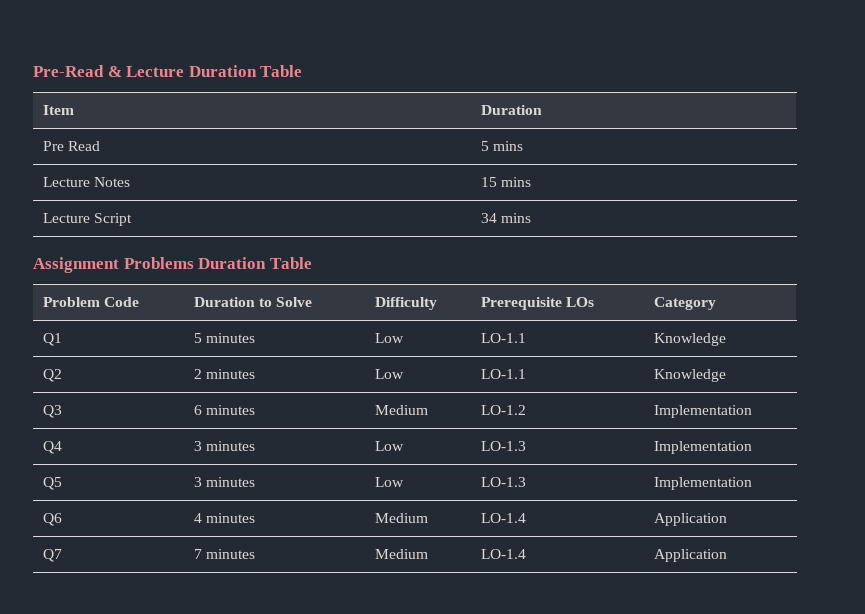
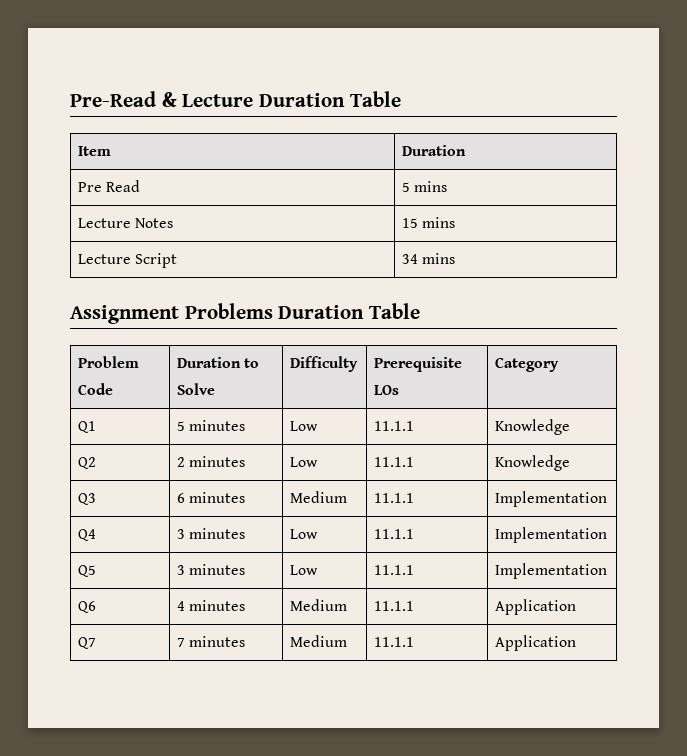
- Q1 | 5 minutes | Low | LO-1.1 | Knowledge
+ Q1 | 5 minutes | Low | 11.1.1 | Knowledge
- Q2 | 2 minutes | Low | LO-1.1 | Knowledge
+ Q2 | 2 minutes | Low | 11.1.1 | Knowledge
- Q3 | 6 minutes | Medium | LO-1.2 | Implementation
+ Q3 | 6 minutes | Medium | 11.1.1 | Implementation
- Q4 | 3 minutes | Low | LO-1.3 | Implementation
+ Q4 | 3 minutes | Low | 11.1.1 | Implementation
- Q5 | 3 minutes | Low | LO-1.3 | Implementation
+ Q5 | 3 minutes | Low | 11.1.1 | Implementation
- Q6 | 4 minutes | Medium | LO-1.4 | Application
+ Q6 | 4 minutes | Medium | 11.1.1 | Application
- Q7 | 7 minutes | Medium | LO-1.4 | Application
+ Q7 | 7 minutes | Medium | 11.1.1 | Application

